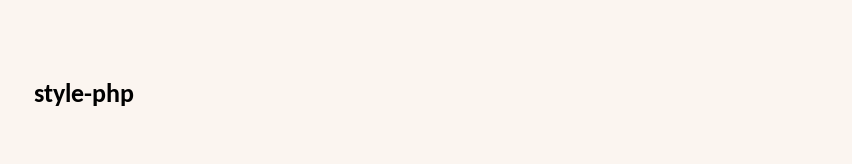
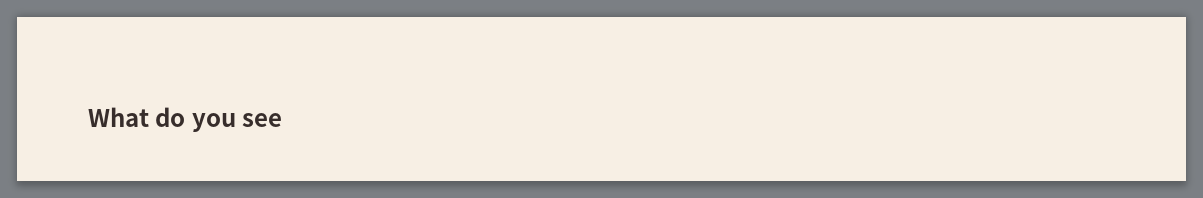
- style-php
+ What do you see

